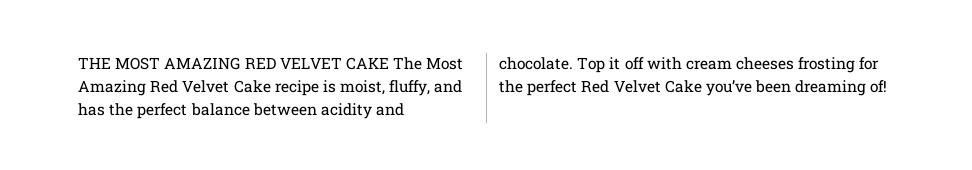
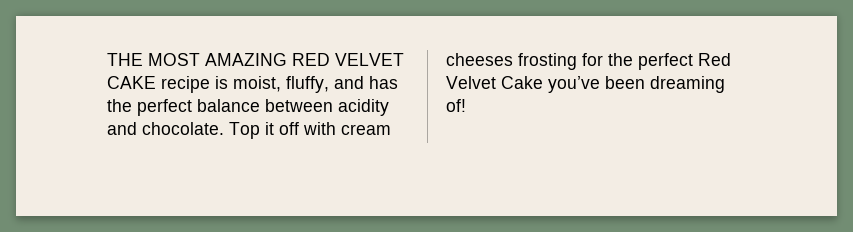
- THE MOST AMAZING RED VELVET CAKE The Most Amazing Red Velvet Cake recipe is moist, fluffy, and has the perfect balance between acidity and chocolate.
+ THE MOST AMAZING RED VELVET CAKE recipe is moist, fluffy, and has the perfect balance between acidity and chocolate.

